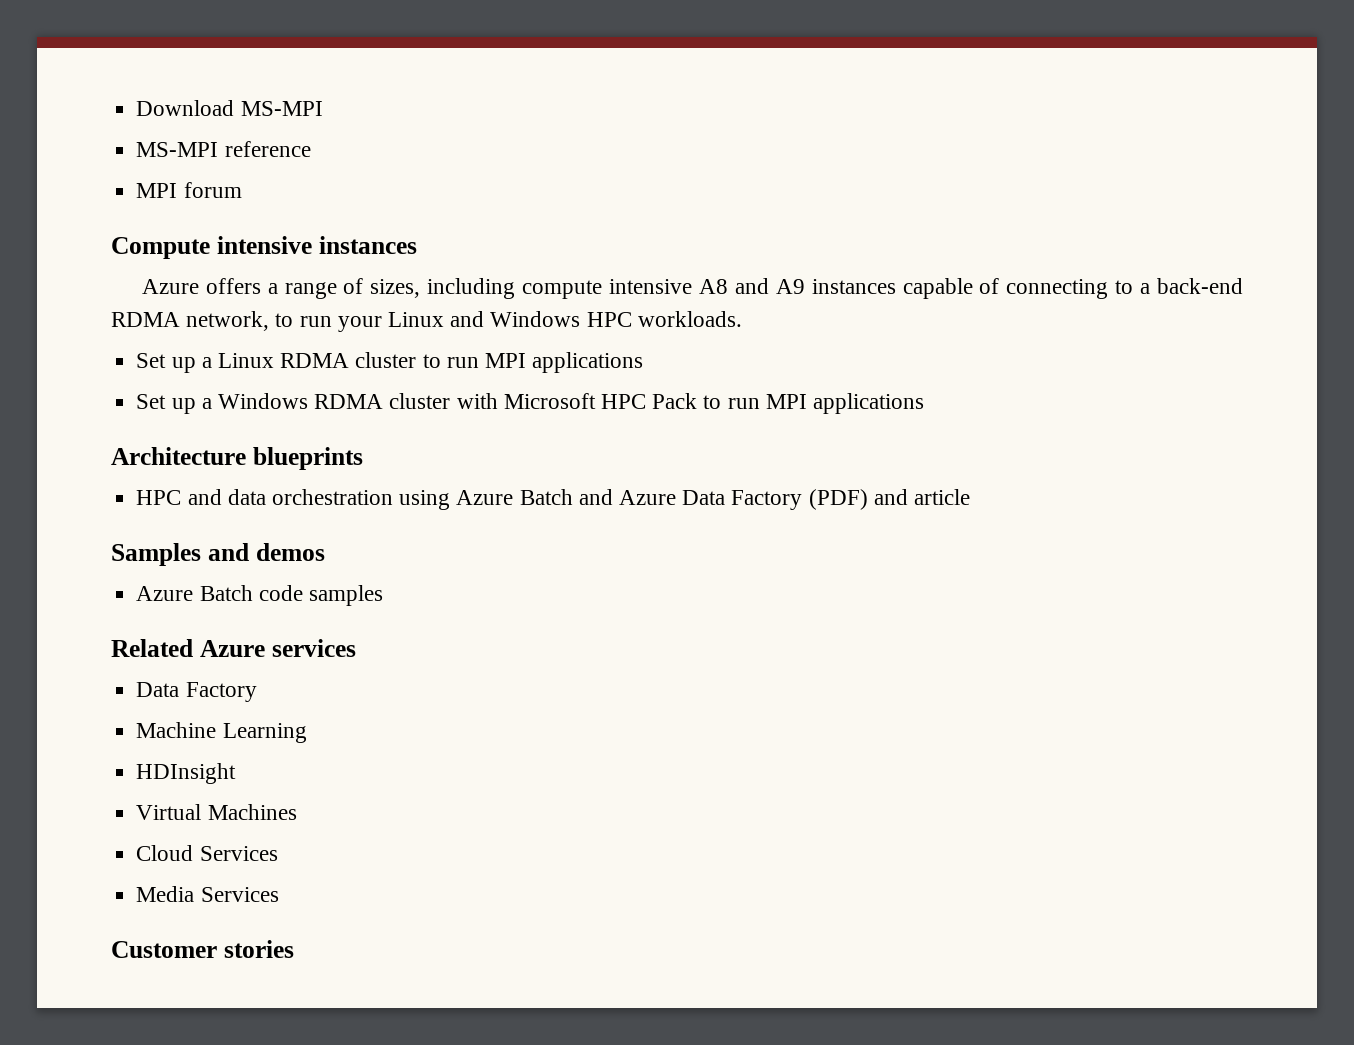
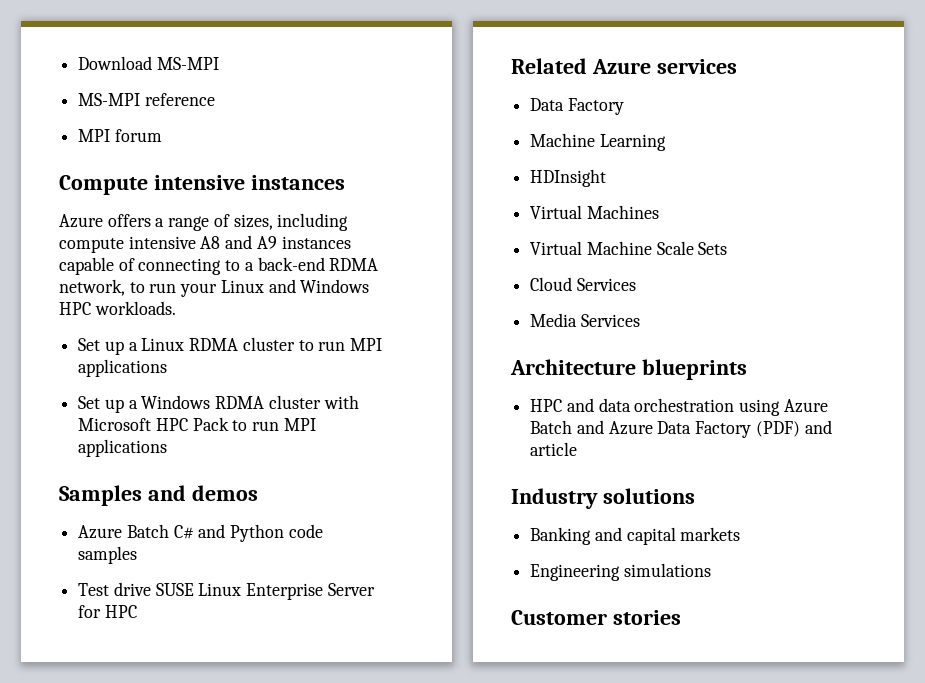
+ Samples and demos
+ Azure Batch C# and Python code samples
+ Test drive SUSE Linux Enterprise Server for HPC
+ Related Azure services
+ Data Factory
+ Machine Learning
+ HDInsight
+ Virtual Machines
+ Virtual Machine Scale Sets
+ Cloud Services
+ Media Services
- Samples and demos
- Azure Batch code samples
- Related Azure services
- Data Factory
- Machine Learning
- HDInsight
- Virtual Machines
- Cloud Services
- Media Services
+ Industry solutions
+ Banking and capital markets
+ Engineering simulations

